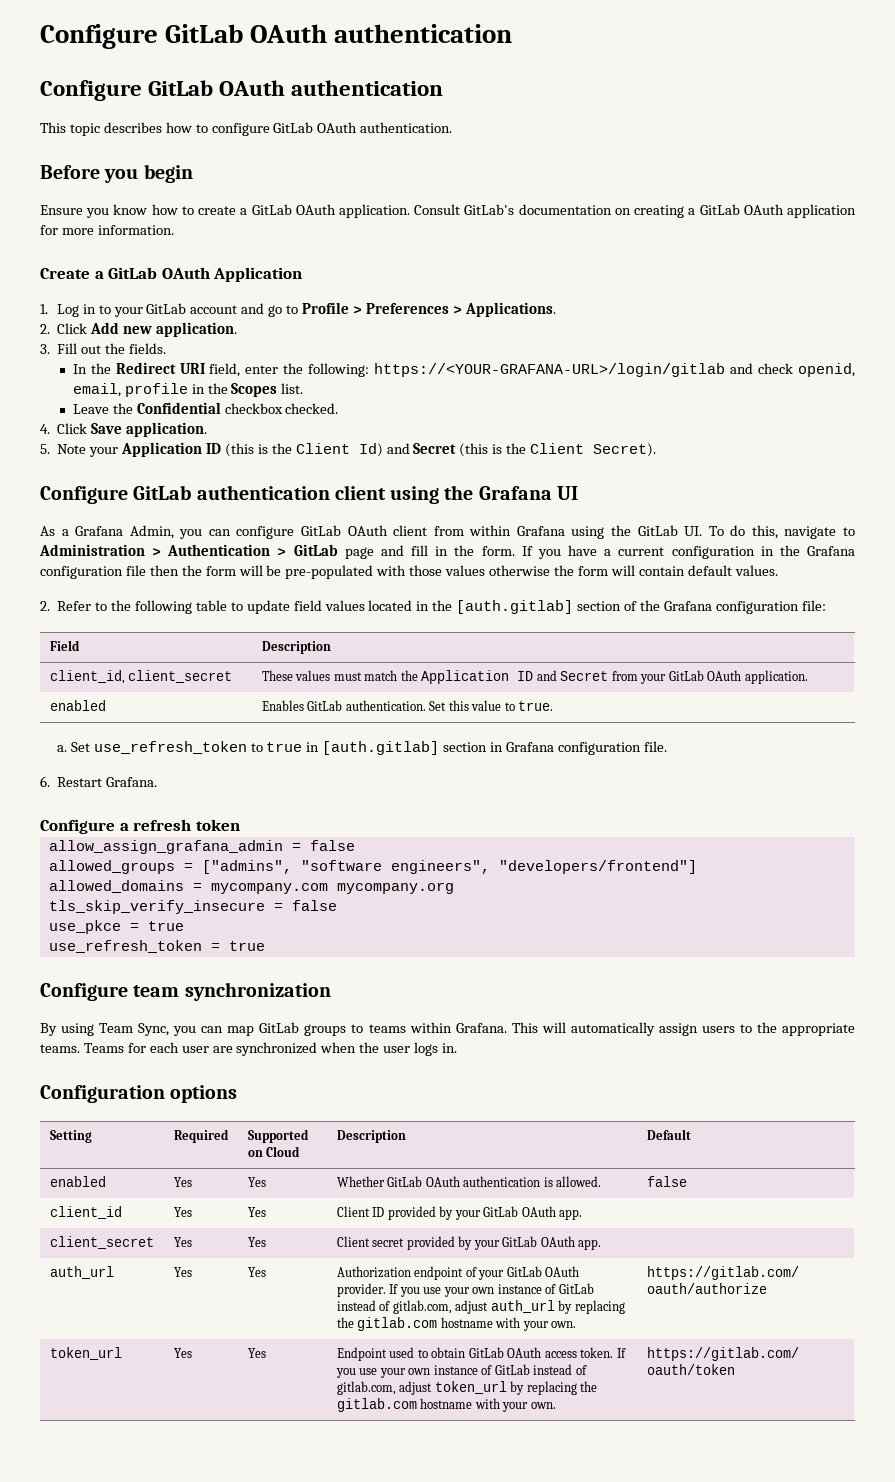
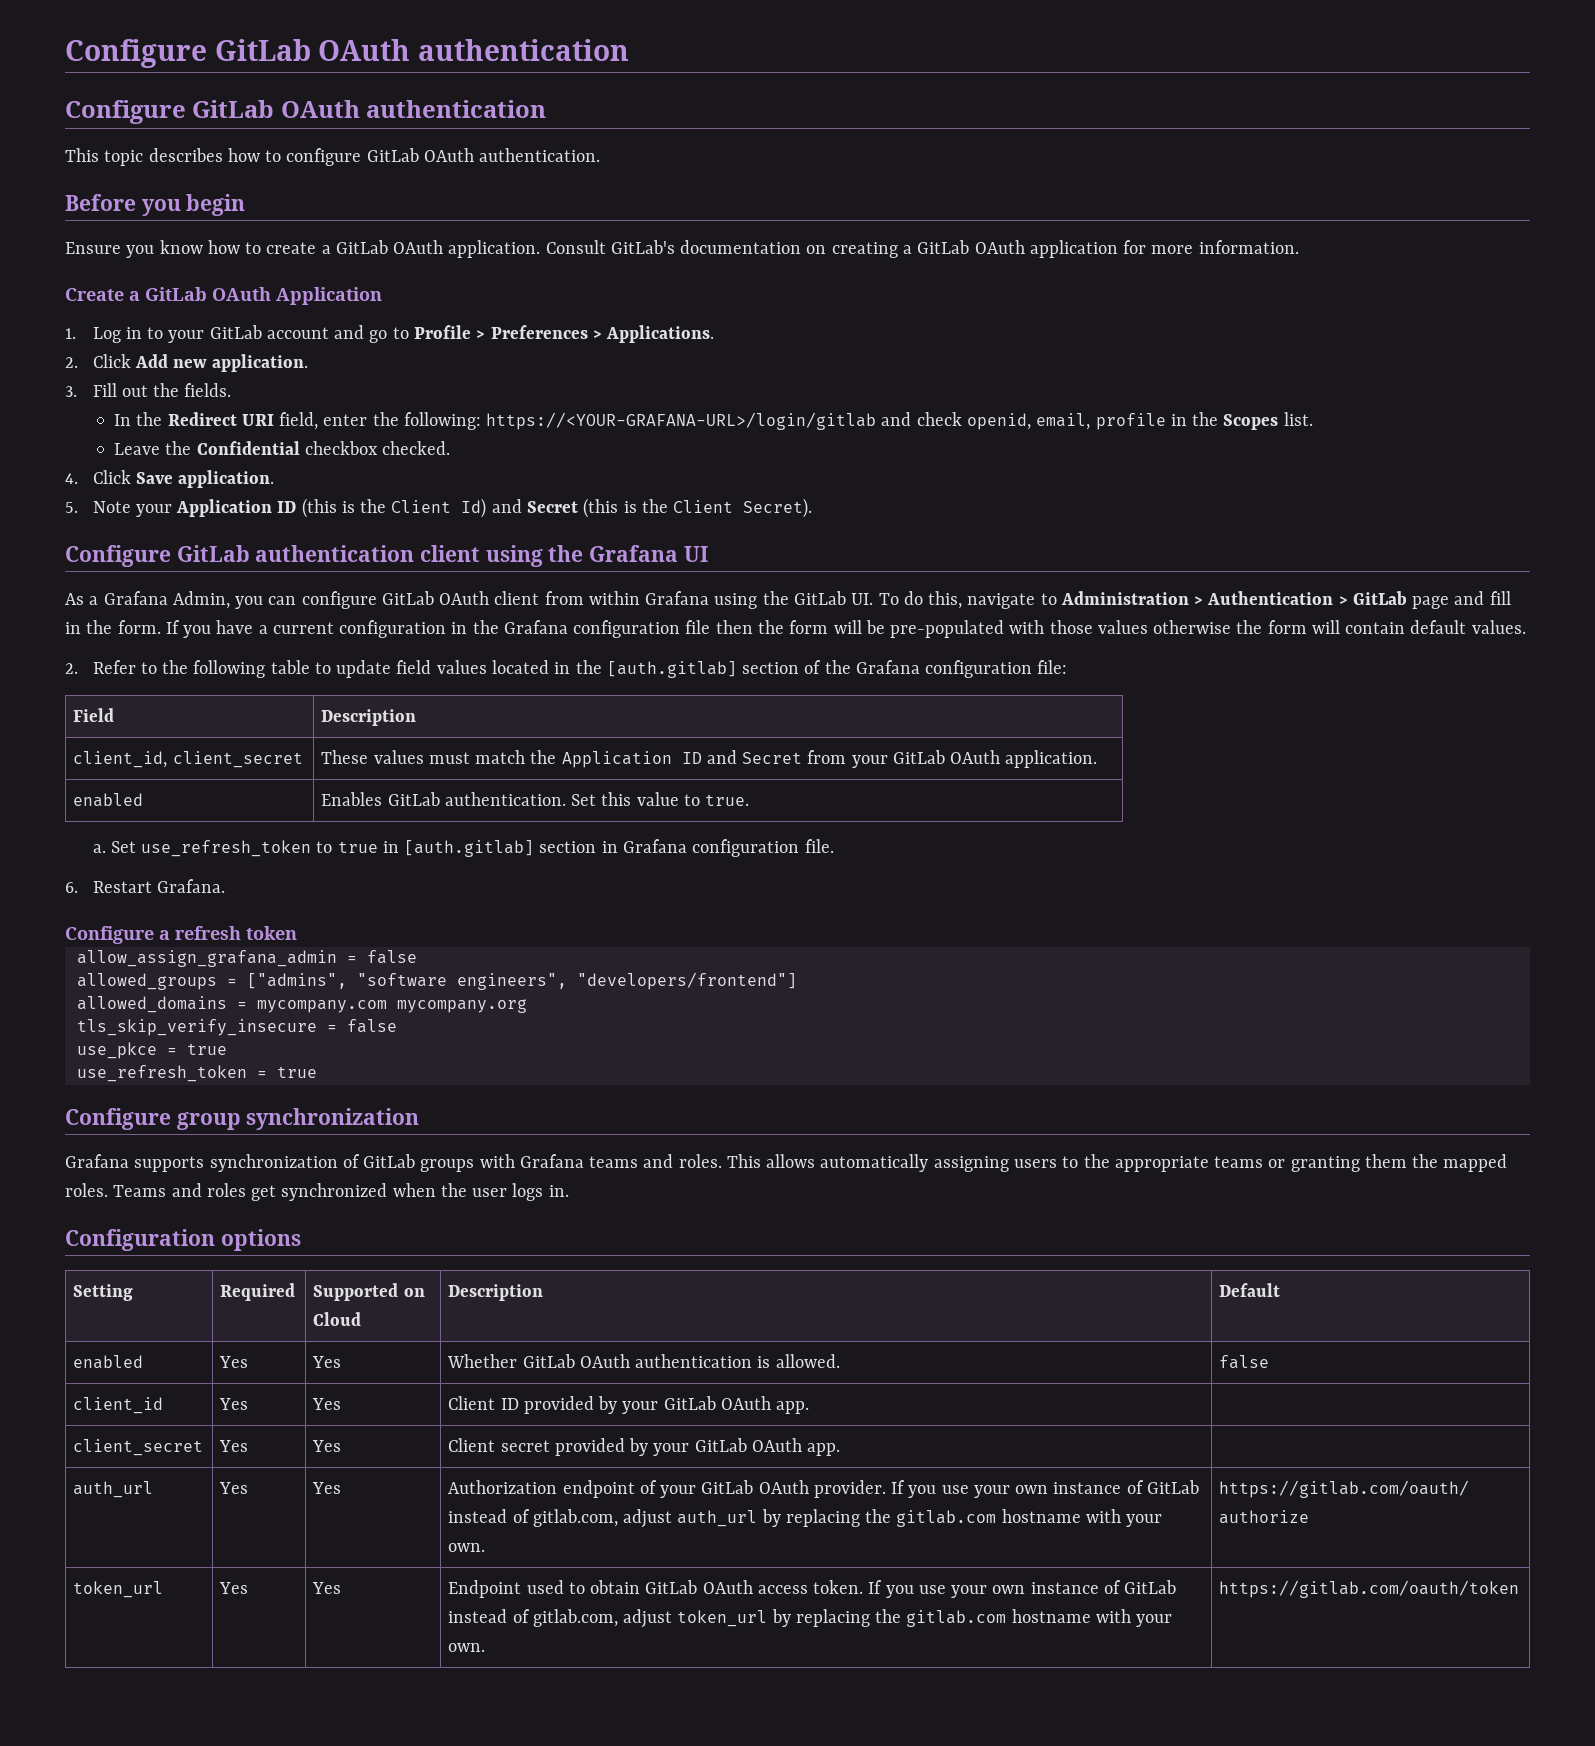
- Configure team synchronization
+ Configure group synchronization
- By using Team Sync, you can map GitLab groups to teams within Grafana. This will automatically assign users to the appropriate teams. Teams for each user are synchronized when the user logs in.
+ Grafana supports synchronization of GitLab groups with Grafana teams and roles. This allows automatically assigning users to the appropriate teams or granting them the mapped roles. Teams and roles get synchronized when the user logs in.

